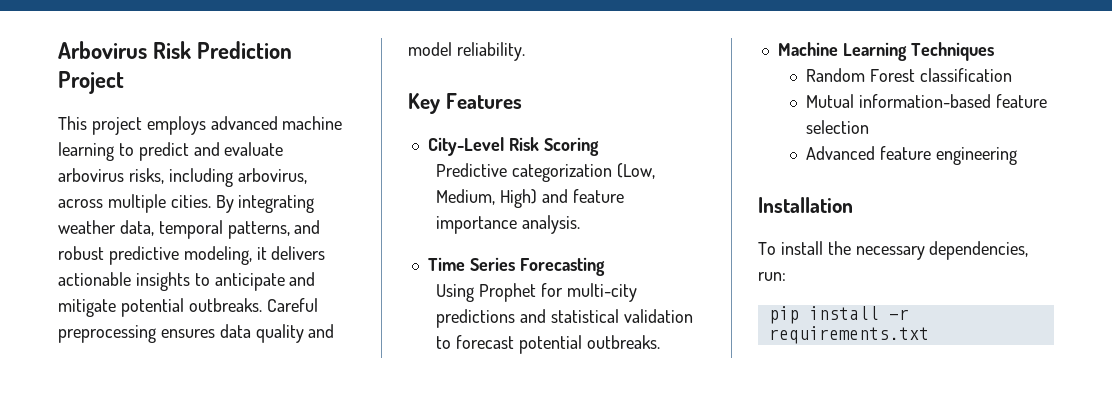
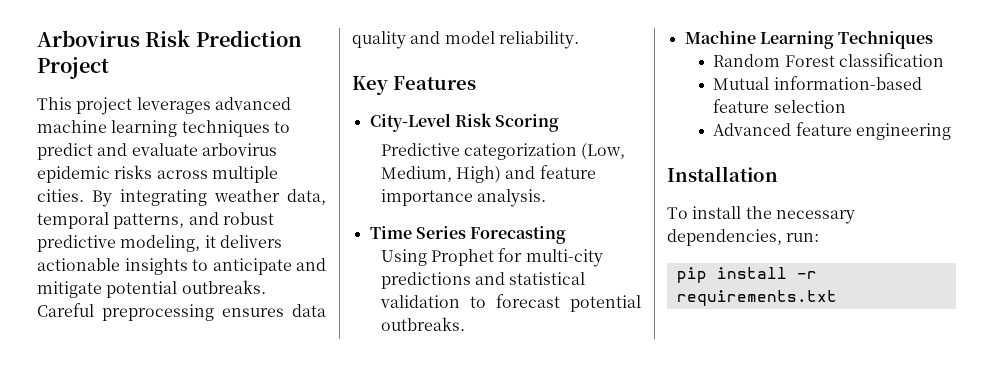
- This project employs advanced machine learning to predict and evaluate arbovirus risks, including arbovirus, across multiple cities.
+ This project leverages advanced machine learning techniques to predict and evaluate arbovirus epidemic risks across multiple cities.

